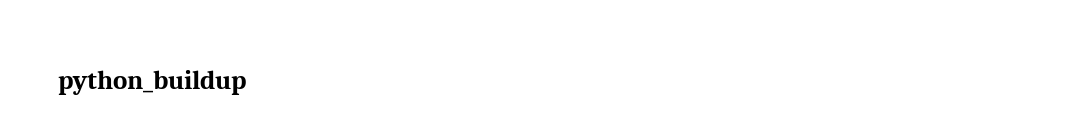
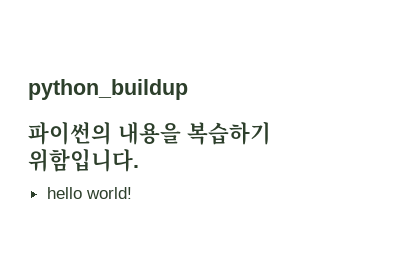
+ 파이썬의 내용을 복습하기 위함입니다.
+ hello world!

